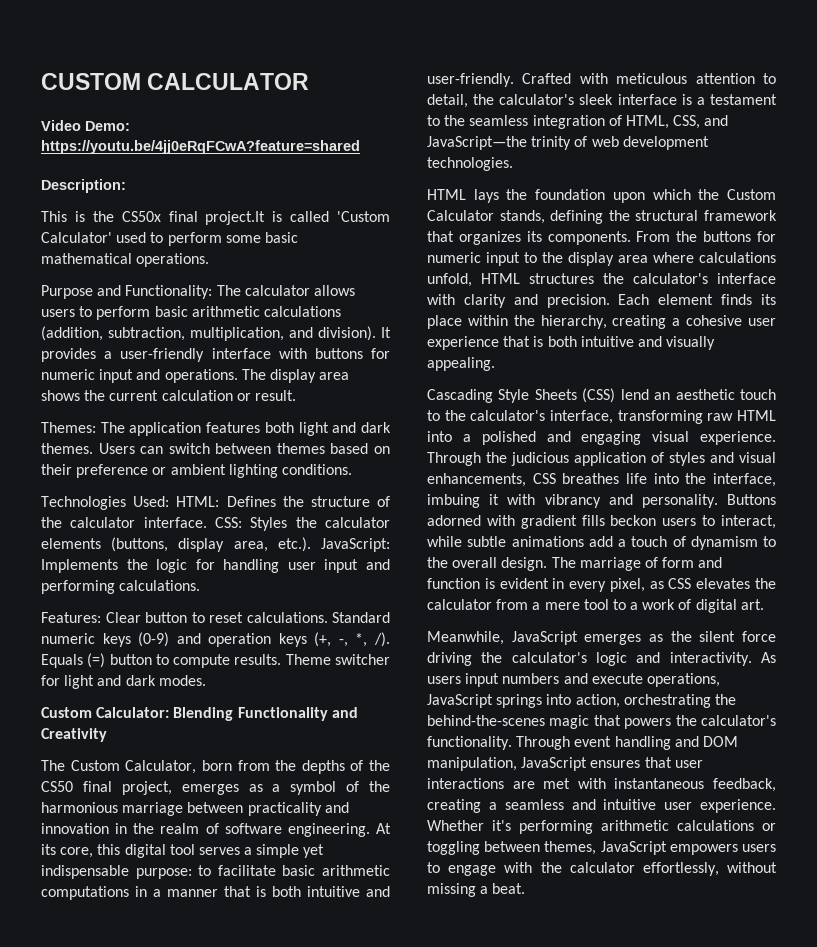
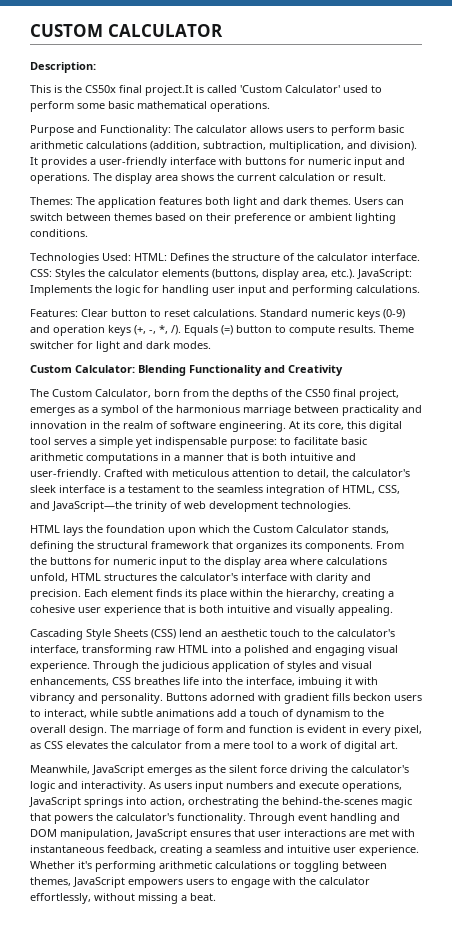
- Video Demo: https://youtu.be/4jj0eRqFCwA?feature=shared

